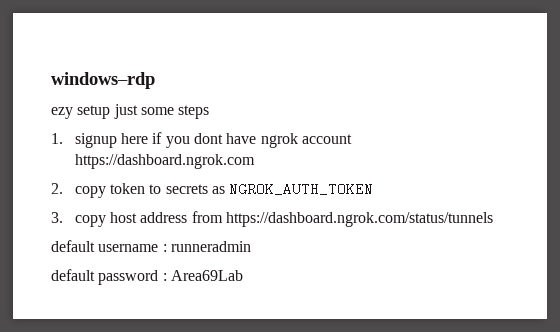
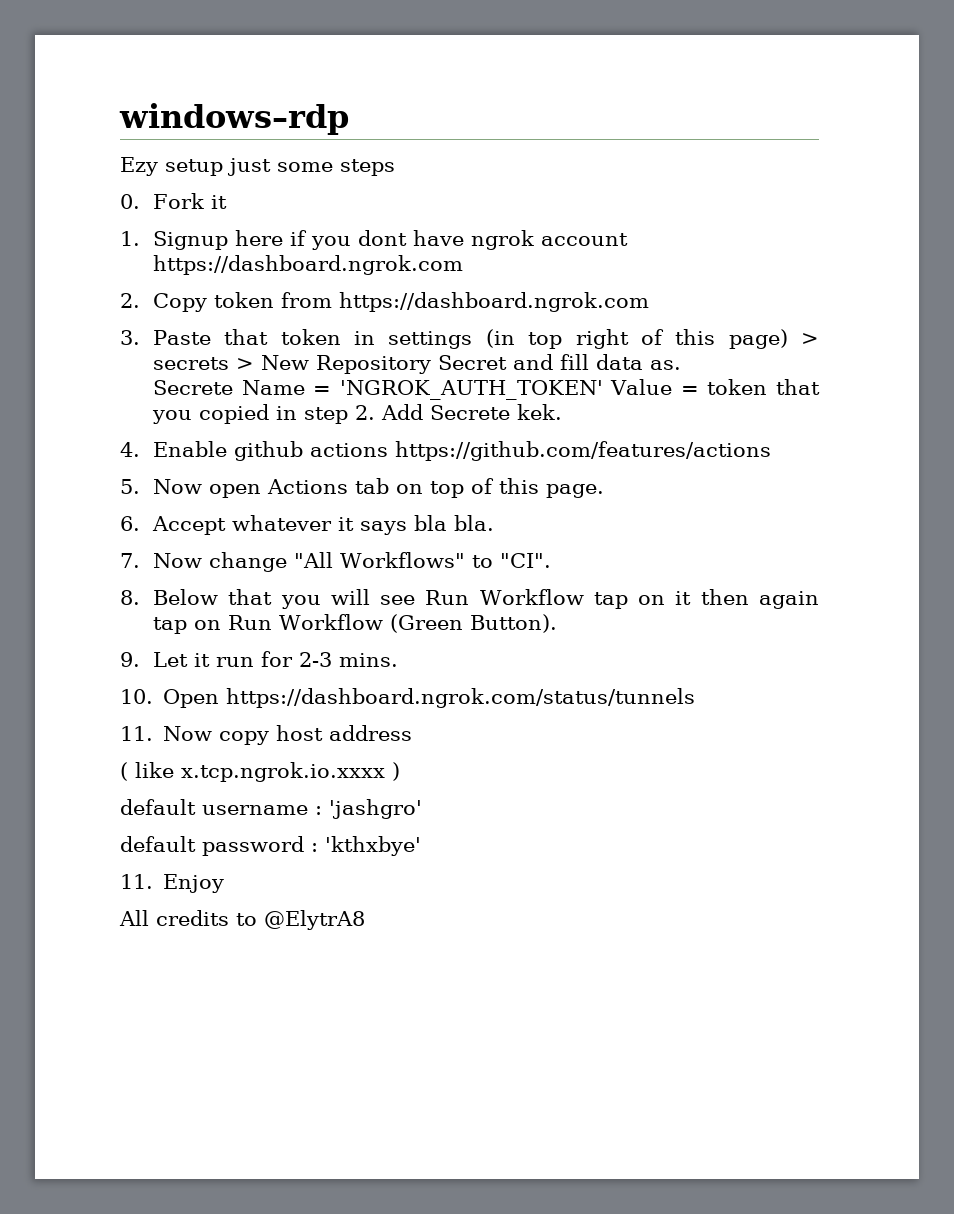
- ezy setup just some steps
+ Ezy setup just some steps
- 1. signup here if you dont have ngrok account https://dashboard.ngrok.com
+ 0. Fork it
+ 1. Signup here if you dont have ngrok account https://dashboard.ngrok.com
- 2. copy token to secrets as NGROK_AUTH_TOKEN
- 3. copy host address from https://dashboard.ngrok.com/status/tunnels
+ 2. Copy token from https://dashboard.ngrok.com
+ 3. Paste that token in settings (in top right of this page) > secrets > New Repository Secret and fill data as.
+ Secrete Name = 'NGROK_AUTH_TOKEN' Value = token that you copied in step 2. Add Secrete kek.
+ 4. Enable github actions https://github.com/features/actions
+ 5. Now open Actions tab on top of this page.
+ 6. Accept whatever it says bla bla.
+ 7. Now change "All Workflows" to "CI".
+ 8. Below that you will see Run Workflow tap on it then again tap on Run Workflow (Green Button).
+ 9. Let it run for 2-3 mins.
+ 10. Open https://dashboard.ngrok.com/status/tunnels
+ 11. Now copy host address
+ ( like x.tcp.ngrok.io.xxxx )
- default username : runneradmin
+ default username : 'jashgro'
- default password : Area69Lab
+ default password : 'kthxbye'
+ 11. Enjoy
+ All credits to @ElytrA8

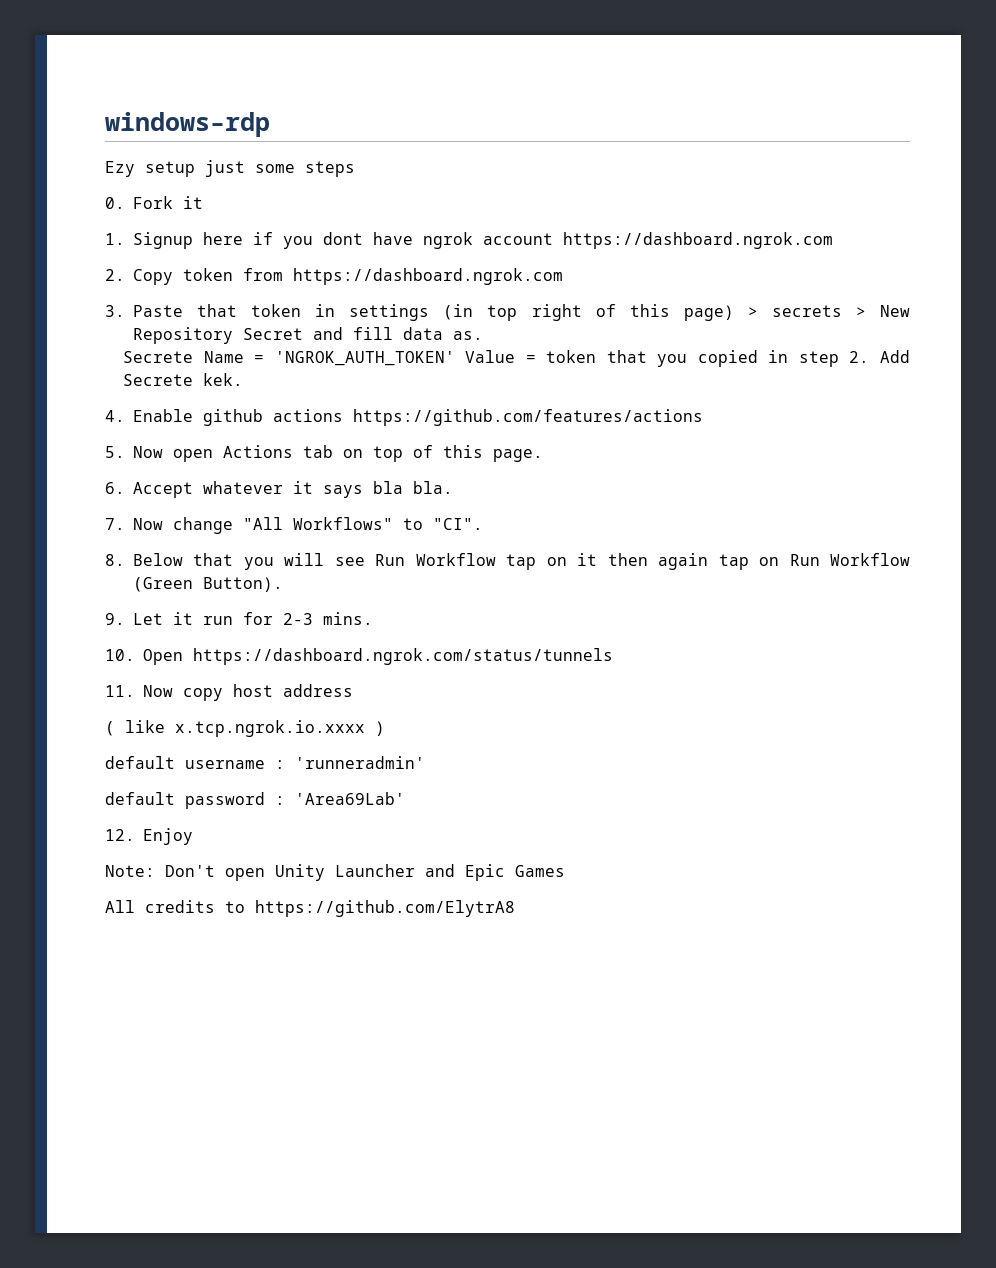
- default username : 'jashgro'
+ default username : 'runneradmin'
- default password : 'kthxbye'
- 11. Enjoy
+ default password : 'Area69Lab'
+ 12. Enjoy
+ Note: Don't open Unity Launcher and Epic Games
- All credits to @ElytrA8
+ All credits to https://github.com/ElytrA8

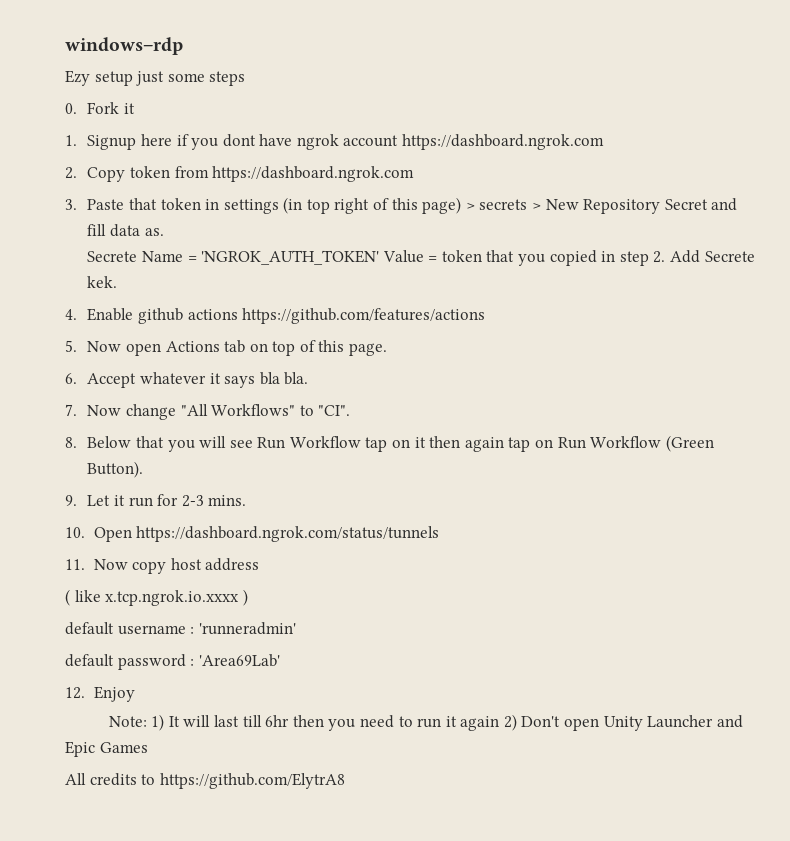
- Note: Don't open Unity Launcher and Epic Games
+ Note: 1) It will last till 6hr then you need to run it again 2) Don't open Unity Launcher and Epic Games

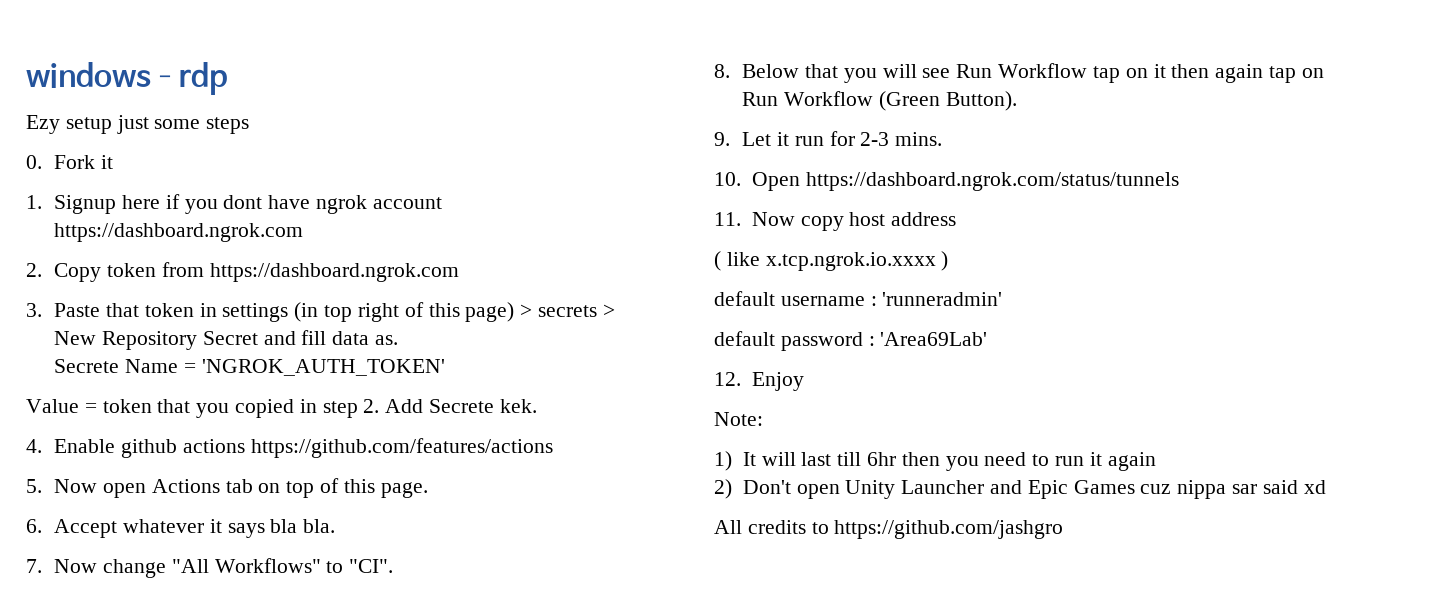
- Secrete Name = 'NGROK_AUTH_TOKEN' Value = token that you copied in step 2. Add Secrete kek.
+ Secrete Name = 'NGROK_AUTH_TOKEN'
+ Value = token that you copied in step 2. Add Secrete kek.
- Note: 1) It will last till 6hr then you need to run it again 2) Don't open Unity Launcher and Epic Games
+ Note:
+ 1) It will last till 6hr then you need to run it again
+ 2) Don't open Unity Launcher and Epic Games cuz nippa sar said xd
- All credits to https://github.com/ElytrA8
+ All credits to https://github.com/jashgro

